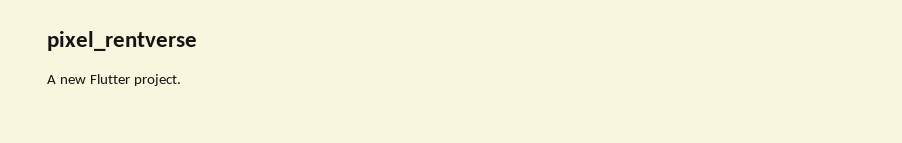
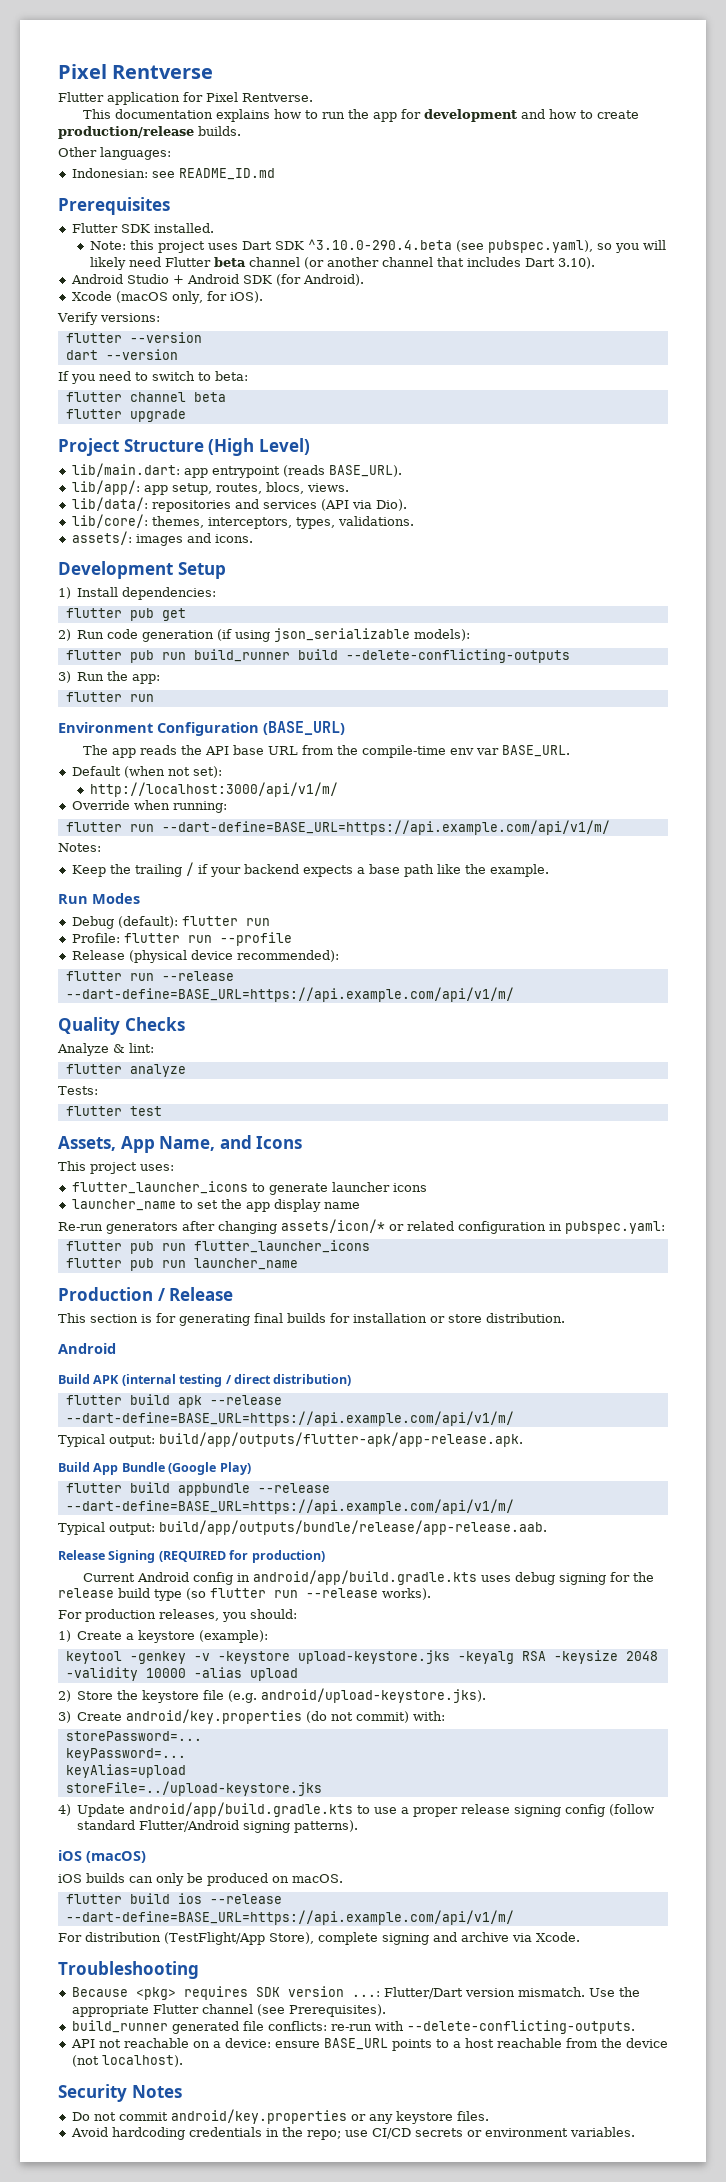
- pixel_rentverse
- A new Flutter project.
+ Pixel Rentverse
+ Flutter application for Pixel Rentverse.
+ This documentation explains how to run the app for development and how to create production/release builds.
+ Other languages:
+ Indonesian: see README_ID.md
+ Prerequisites
+ Flutter SDK installed.
+ Note: this project uses Dart SDK ^3.10.0-290.4.beta (see pubspec.yaml), so you will likely need Flutter beta channel (or another channel that includes Dart 3.10).
+ Android Studio + Android SDK (for Android).
+ Xcode (macOS only, for iOS).
+ Verify versions:
+ flutter --version
+ dart --version
+ If you need to switch to beta:
+ flutter channel beta
+ flutter upgrade
+ Project Structure (High Level)
+ lib/main.dart: app entrypoint (reads BASE_URL).
+ lib/app/: app setup, routes, blocs, views.
+ lib/data/: repositories and services (API via Dio).
+ lib/core/: themes, interceptors, types, validations.
+ assets/: images and icons.
+ Development Setup
+ 1) Install dependencies:
+ flutter pub get
+ 2) Run code generation (if using json_serializable models):
+ flutter pub run build_runner build --delete-conflicting-outputs
+ 3) Run the app:
+ flutter run
+ Environment Configuration (BASE_URL)
+ The app reads the API base URL from the compile-time env var BASE_URL.
+ Default (when not set):
+ http://localhost:3000/api/v1/m/
+ Override when running:
+ flutter run --dart-define=BASE_URL=https://api.example.com/api/v1/m/
+ Notes:
+ Keep the trailing / if your backend expects a base path like the example.
+ Run Modes
+ Debug (default): flutter run
+ Profile: flutter run --profile
+ Release (physical device recommended):
+ flutter run --release --dart-define=BASE_URL=https://api.example.com/api/v1/m/
+ Quality Checks
+ Analyze & lint:
+ flutter analyze
+ Tests:
+ flutter test
+ Assets, App Name, and Icons
+ This project uses:
+ flutter_launcher_icons to generate launcher icons
+ launcher_name to set the app display name
+ Re-run generators after changing assets/icon/* or related configuration in pubspec.yaml:
+ flutter pub run flutter_launcher_icons
+ flutter pub run launcher_name
+ Production / Release
+ This section is for generating final builds for installation or store distribution.
+ Android
+ Build APK (internal testing / direct distribution)
+ flutter build apk --release --dart-define=BASE_URL=https://api.example.com/api/v1/m/
+ Typical output: build/app/outputs/flutter-apk/app-release.apk.
+ Build App Bundle (Google Play)
+ flutter build appbundle --release --dart-define=BASE_URL=https://api.example.com/api/v1/m/
+ Typical output: build/app/outputs/bundle/release/app-release.aab.
+ Release Signing (REQUIRED for production)
+ Current Android config in android/app/build.gradle.kts uses debug signing for the release build type (so flutter run --release works).
+ For production releases, you should:
+ 1) Create a keystore (example):
+ keytool -genkey -v -keystore upload-keystore.jks -keyalg RSA -keysize 2048 -validity 10000 -alias upload
+ 2) Store the keystore file (e.g. android/upload-keystore.jks).
+ 3) Create android/key.properties (do not commit) with:
+ storePassword=...
+ keyPassword=...
+ keyAlias=upload
+ storeFile=../upload-keystore.jks
+ 4) Update android/app/build.gradle.kts to use a proper release signing config (follow standard Flutter/Android signing patterns).
+ iOS (macOS)
+ iOS builds can only be produced on macOS.
+ flutter build ios --release --dart-define=BASE_URL=https://api.example.com/api/v1/m/
+ For distribution (TestFlight/App Store), complete signing and archive via Xcode.
+ Troubleshooting
+ Because <pkg> requires SDK version ...: Flutter/Dart version mismatch. Use the appropriate Flutter channel (see Prerequisites).
+ build_runner generated file conflicts: re-run with --delete-conflicting-outputs.
+ API not reachable on a device: ensure BASE_URL points to a host reachable from the device (not localhost).
+ Security Notes
+ Do not commit android/key.properties or any keystore files.
+ Avoid hardcoding credentials in the repo; use CI/CD secrets or environment variables.

